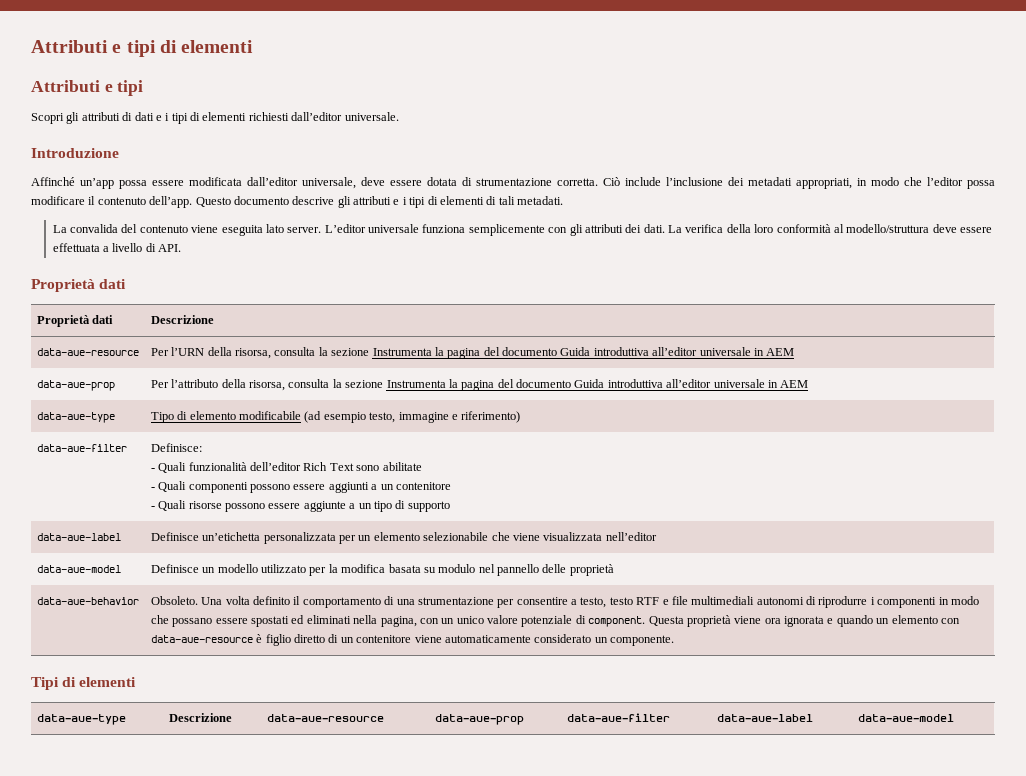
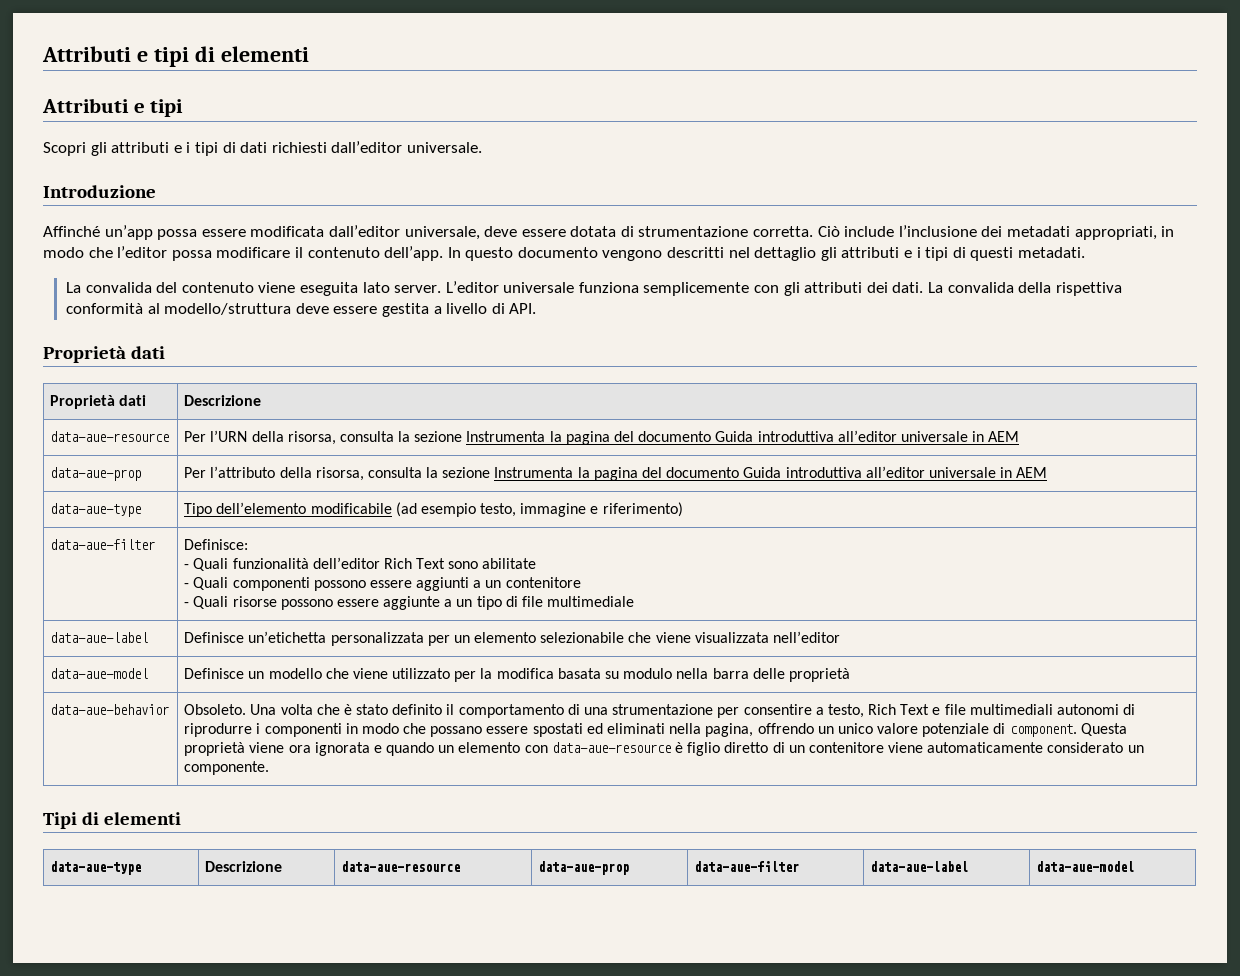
- Scopri gli attributi di dati e i tipi di elementi richiesti dall’editor universale.
+ Scopri gli attributi e i tipi di dati richiesti dall’editor universale.
- Questo documento descrive gli attributi e i tipi di elementi di tali metadati.
+ In questo documento vengono descritti nel dettaglio gli attributi e i tipi di questi metadati.
- La verifica della loro conformità al modello/struttura deve essere effettuata a livello di API.
+ La convalida della rispettiva conformità al modello/struttura deve essere gestita a livello di API.
- data-aue-type | Tipo di elemento modificabile (ad esempio testo, immagine e riferimento)
+ data-aue-type | Tipo dell’elemento modificabile (ad esempio testo, immagine e riferimento)
  data-aue-filter | Definisce:
  - Quali funzionalità dell’editor Rich Text sono abilitate
  - Quali componenti possono essere aggiunti a un contenitore
- - Quali risorse possono essere aggiunte a un tipo di supporto
+ - Quali risorse possono essere aggiunte a un tipo di file multimediale
- data-aue-model | Definisce un modello utilizzato per la modifica basata su modulo nel pannello delle proprietà
+ data-aue-model | Definisce un modello che viene utilizzato per la modifica basata su modulo nella barra delle proprietà
- Una volta definito il comportamento di una strumentazione per consentire a testo, testo RTF e file multimediali autonomi di riprodurre i componenti in modo che possano essere spostati ed eliminati nella pagina, con un unico valore potenziale di component.
+ Una volta che è stato definito il comportamento di una strumentazione per consentire a testo, Rich Text e file multimediali autonomi di riprodurre i componenti in modo che possano essere spostati ed eliminati nella pagina, offrendo un unico valore potenziale di component.

